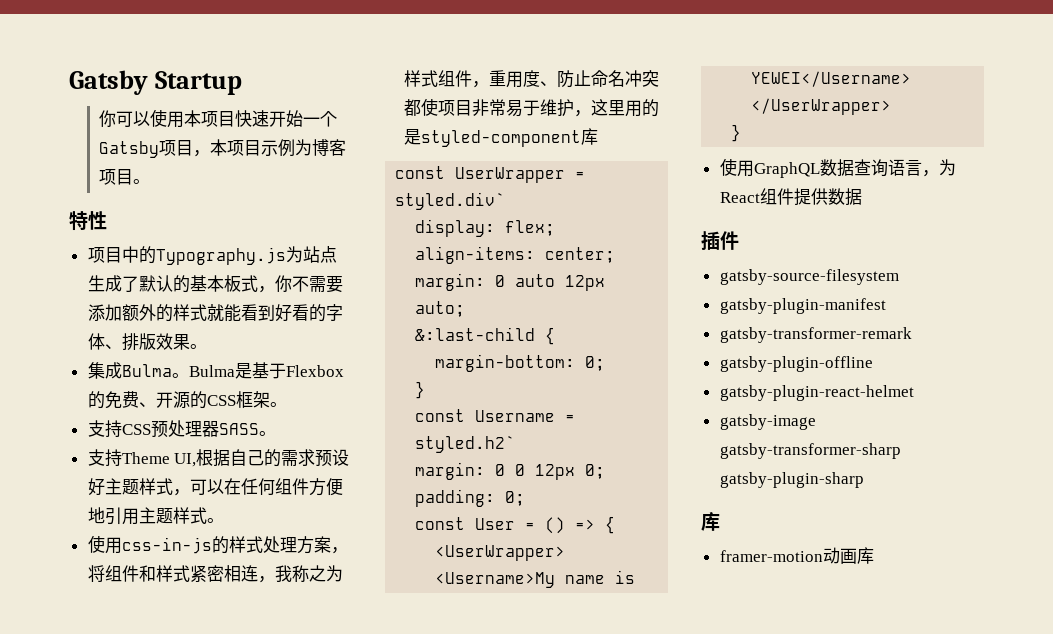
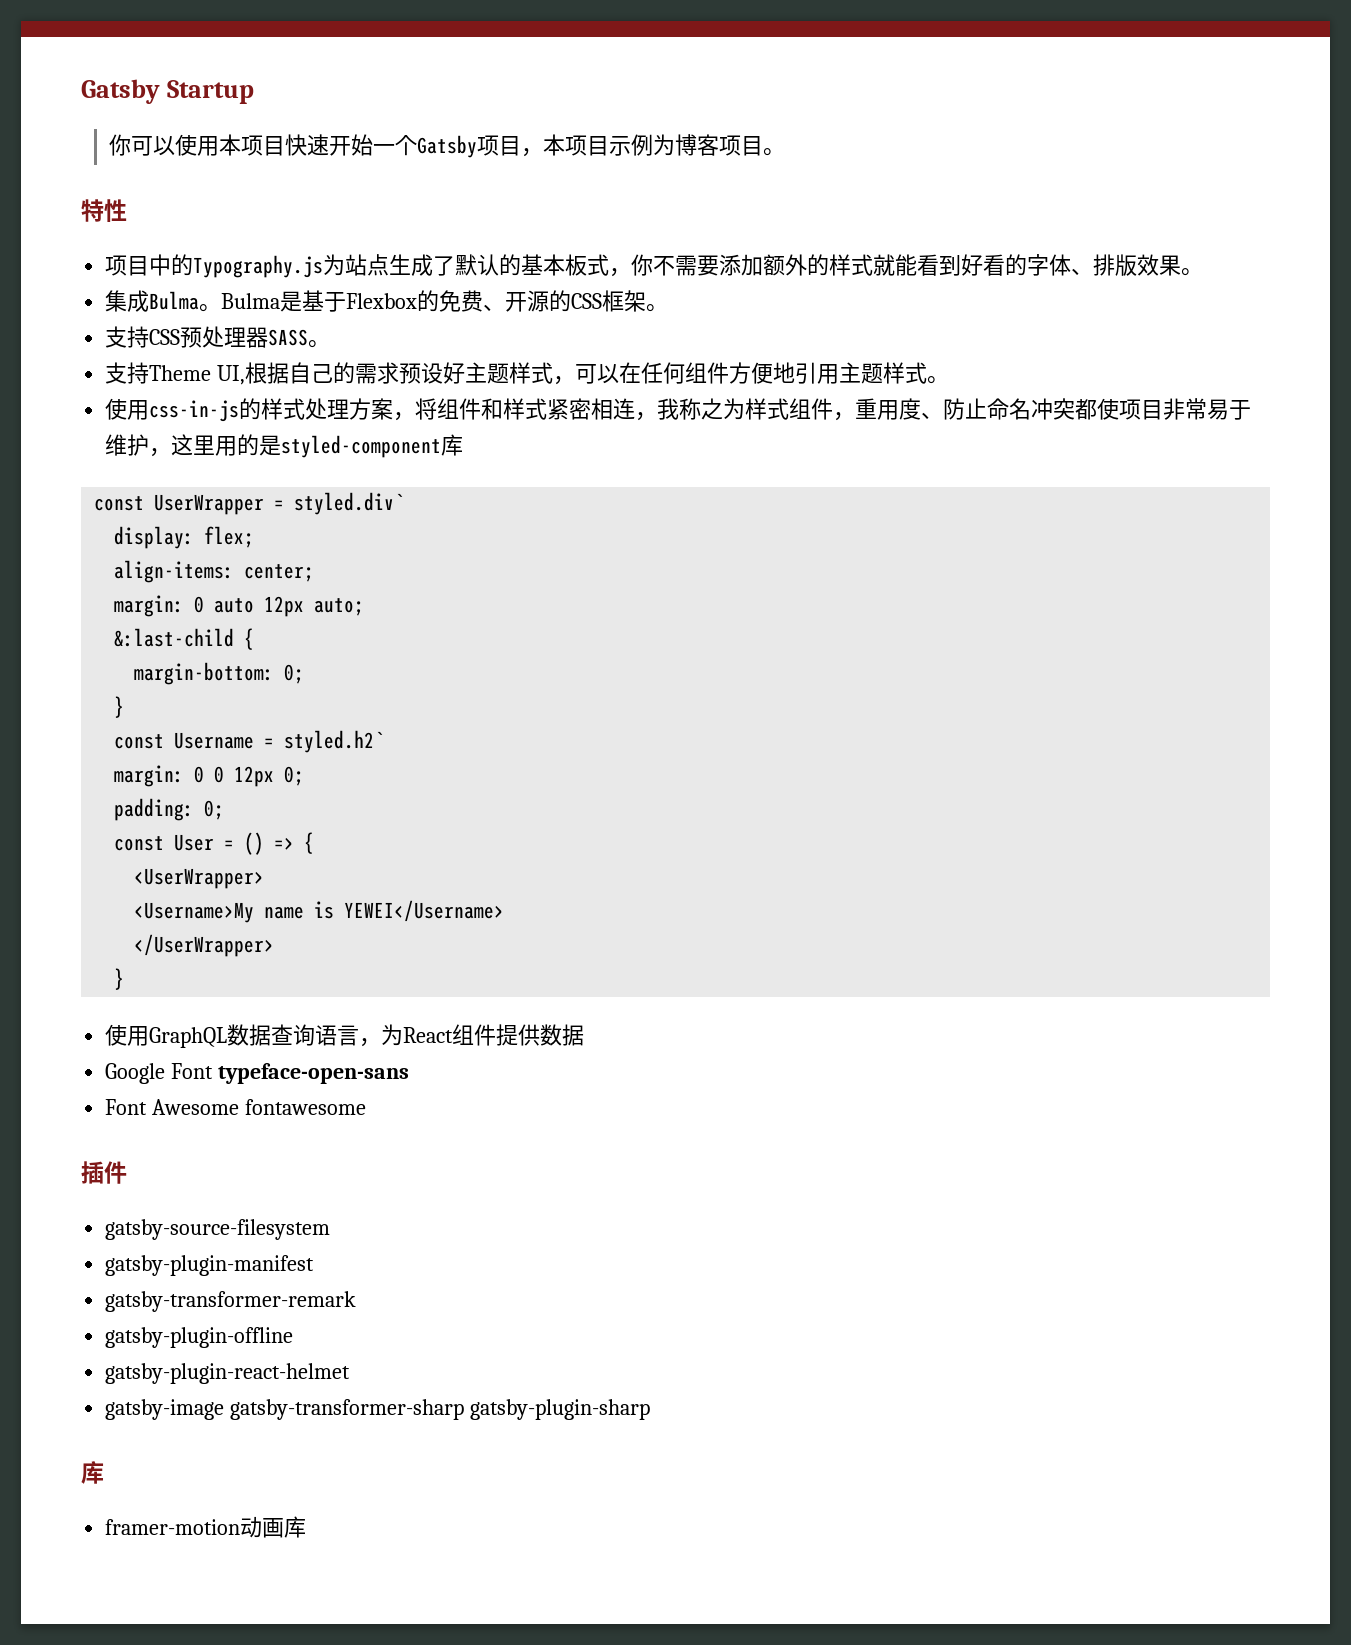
+ Google Font typeface-open-sans
+ Font Awesome fontawesome

